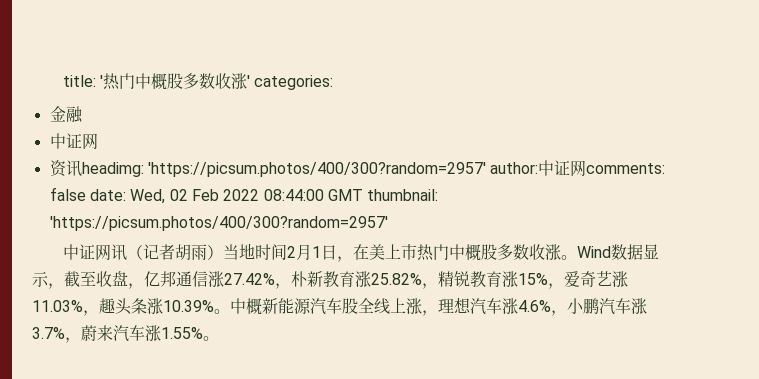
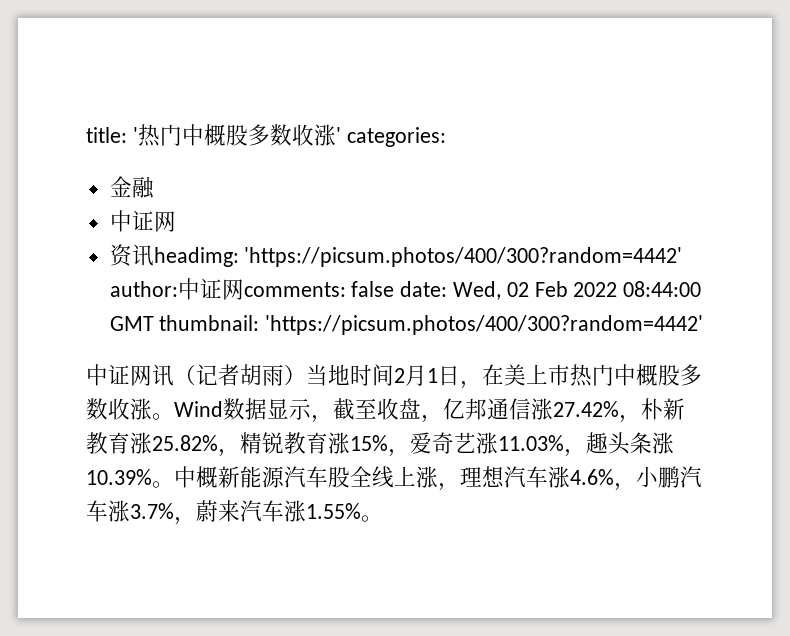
- 资讯headimg: 'https://picsum.photos/400/300?random=2957' author:中证网comments: false date: Wed, 02 Feb 2022 08:44:00 GMT thumbnail: 'https://picsum.photos/400/300?random=2957'
+ 资讯headimg: 'https://picsum.photos/400/300?random=4442' author:中证网comments: false date: Wed, 02 Feb 2022 08:44:00 GMT thumbnail: 'https://picsum.photos/400/300?random=4442'

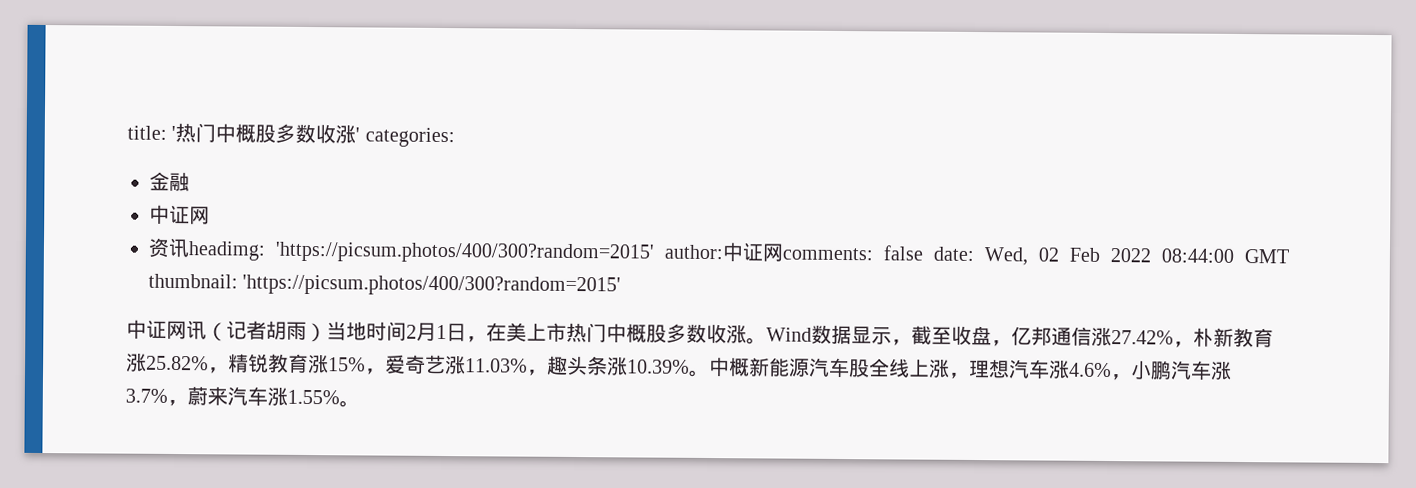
- 资讯headimg: 'https://picsum.photos/400/300?random=4442' author:中证网comments: false date: Wed, 02 Feb 2022 08:44:00 GMT thumbnail: 'https://picsum.photos/400/300?random=4442'
+ 资讯headimg: 'https://picsum.photos/400/300?random=2015' author:中证网comments: false date: Wed, 02 Feb 2022 08:44:00 GMT thumbnail: 'https://picsum.photos/400/300?random=2015'

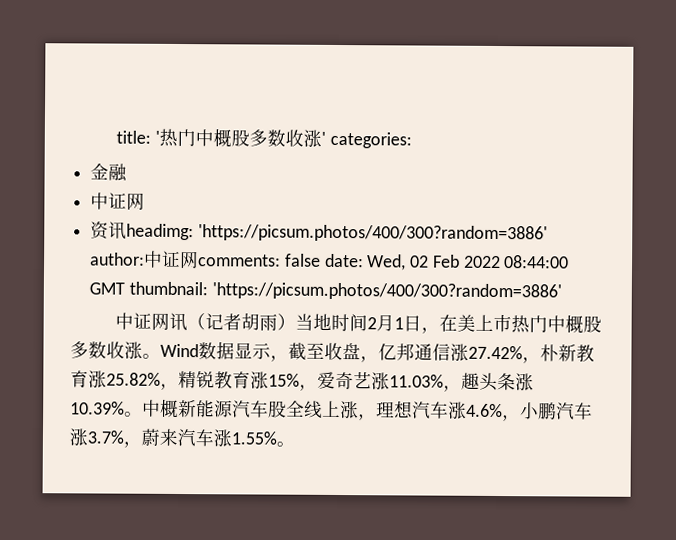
- 资讯headimg: 'https://picsum.photos/400/300?random=2015' author:中证网comments: false date: Wed, 02 Feb 2022 08:44:00 GMT thumbnail: 'https://picsum.photos/400/300?random=2015'
+ 资讯headimg: 'https://picsum.photos/400/300?random=3886' author:中证网comments: false date: Wed, 02 Feb 2022 08:44:00 GMT thumbnail: 'https://picsum.photos/400/300?random=3886'

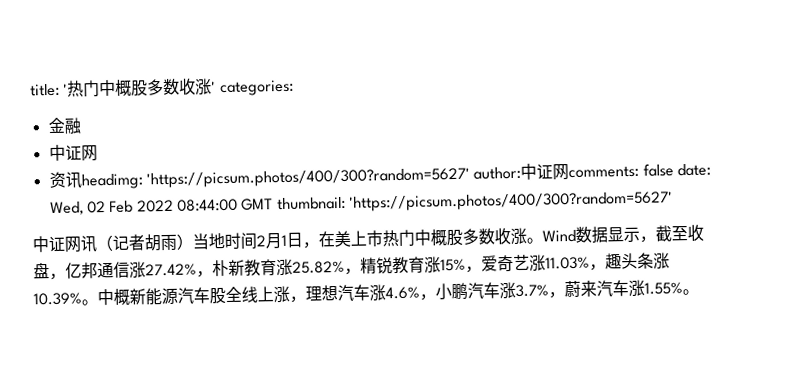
- 资讯headimg: 'https://picsum.photos/400/300?random=3886' author:中证网comments: false date: Wed, 02 Feb 2022 08:44:00 GMT thumbnail: 'https://picsum.photos/400/300?random=3886'
+ 资讯headimg: 'https://picsum.photos/400/300?random=5627' author:中证网comments: false date: Wed, 02 Feb 2022 08:44:00 GMT thumbnail: 'https://picsum.photos/400/300?random=5627'

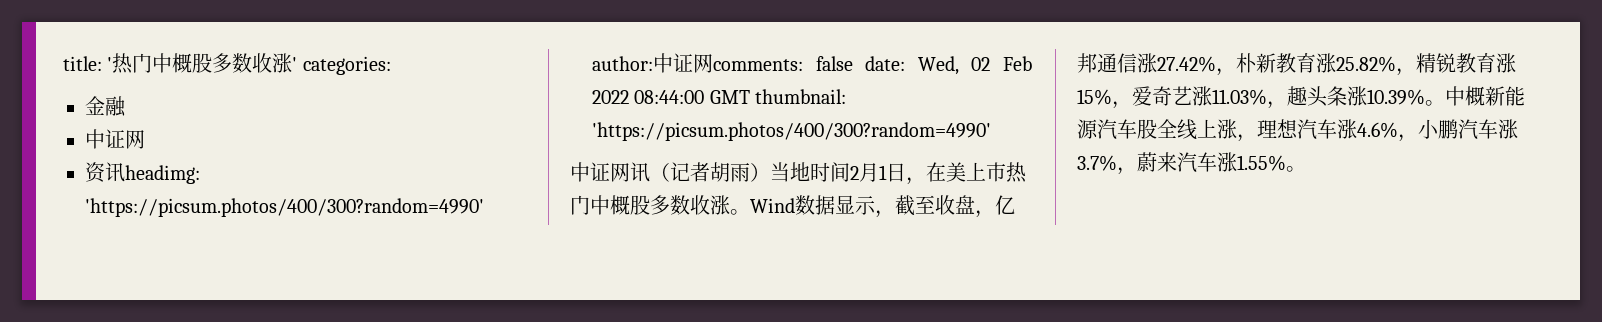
- 资讯headimg: 'https://picsum.photos/400/300?random=5627' author:中证网comments: false date: Wed, 02 Feb 2022 08:44:00 GMT thumbnail: 'https://picsum.photos/400/300?random=5627'
+ 资讯headimg: 'https://picsum.photos/400/300?random=4990' author:中证网comments: false date: Wed, 02 Feb 2022 08:44:00 GMT thumbnail: 'https://picsum.photos/400/300?random=4990'

